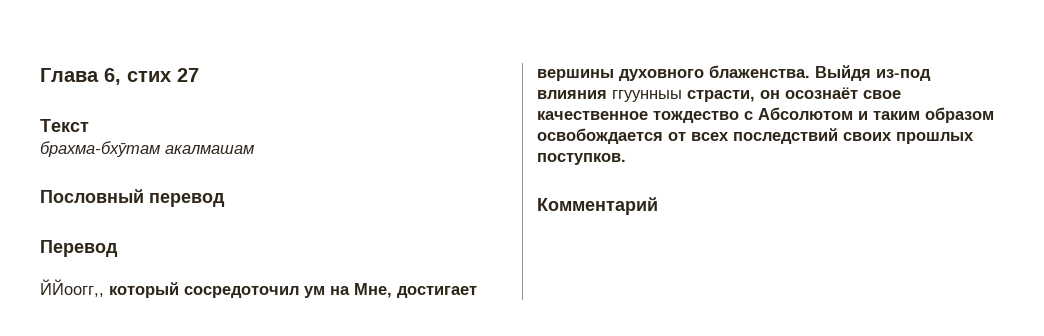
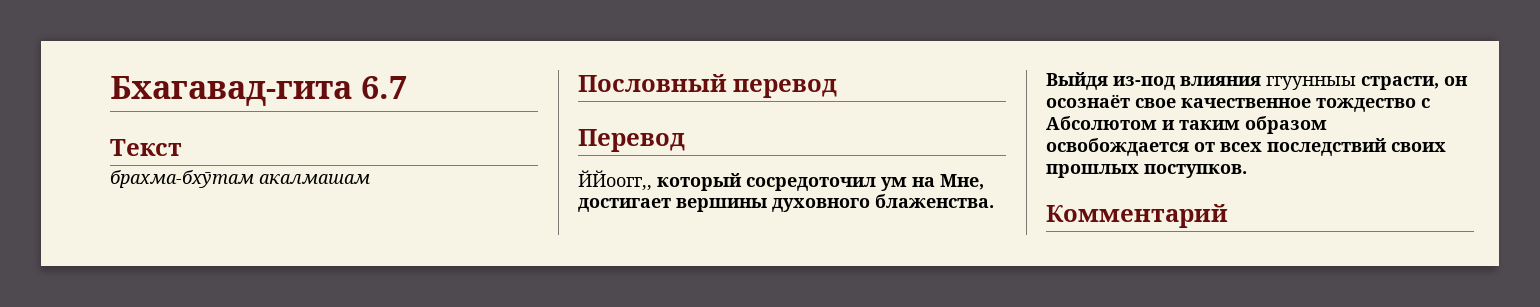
- Глава 6, стих 27
+ Бхагавад-гита 6.7

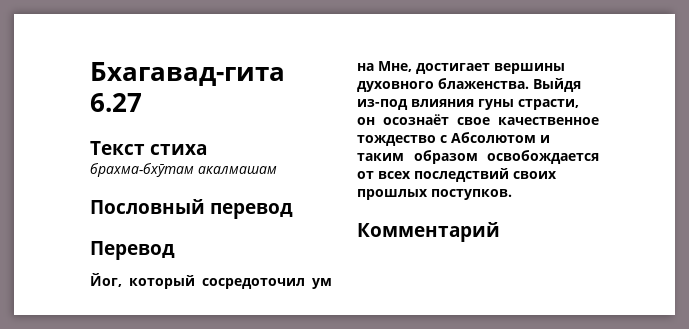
- Бхагавад-гита 6.7
+ Бхагавад-гита 6.27
- Текст
+ Текст стиха
- ЙЙоогг,, который сосредоточил ум на Мне, достигает вершины духовного блаженства.
+ Йог, который сосредоточил ум на Мне, достигает вершины духовного блаженства.
- Выйдя из-под влияния ггуунныы страсти, он осознаёт свое качественное тождество с Абсолютом и таким образом освобождается от всех последствий своих прошлых поступков.
+ Выйдя из-под влияния гуны страсти, он осознаёт свое качественное тождество с Абсолютом и таким образом освобождается от всех последствий своих прошлых поступков.

